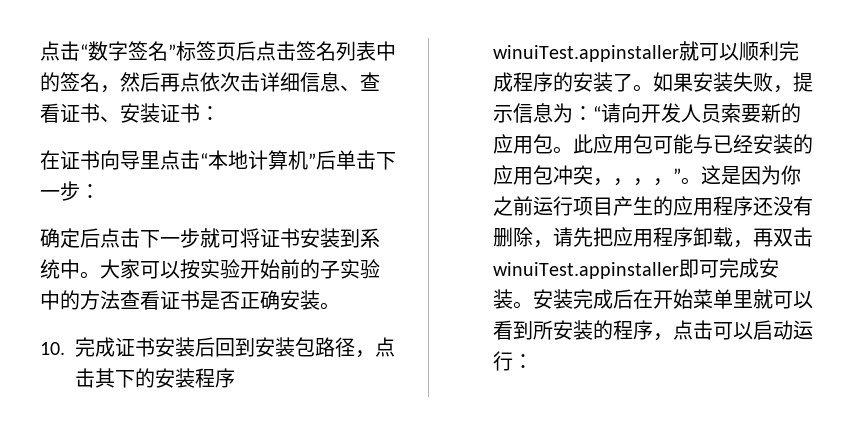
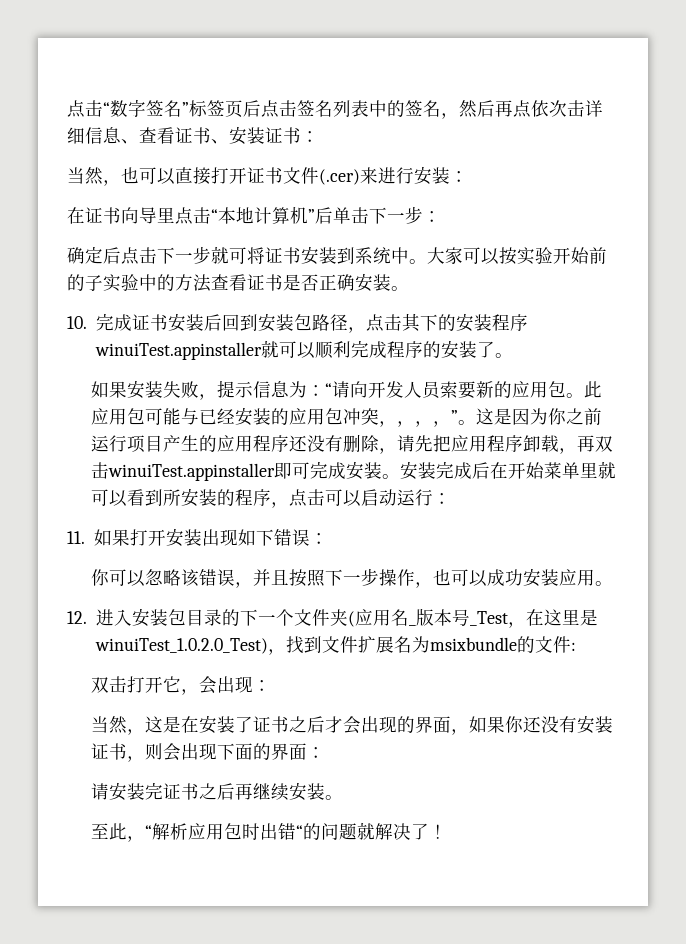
+ 当然，也可以直接打开证书文件(.cer)来进行安装：
- 10.完成证书安装后回到安装包路径，点击其下的安装程序winuiTest.appinstaller就可以顺利完成程序的安装了。如果安装失败，提示信息为：“请向开发人员索要新的应用包。
+ 10.完成证书安装后回到安装包路径，点击其下的安装程序winuiTest.appinstaller就可以顺利完成程序的安装了。
+ 如果安装失败，提示信息为：“请向开发人员索要新的应用包。
+ 11.如果打开安装出现如下错误：
+ 你可以忽略该错误，并且按照下一步操作，也可以成功安装应用。
+ 12.进入安装包目录的下一个文件夹(应用名_版本号_Test，在这里是winuiTest_1.0.2.0_Test)，找到文件扩展名为msixbundle的文件:
+ 双击打开它，会出现：
+ 当然，这是在安装了证书之后才会出现的界面，如果你还没有安装证书，则会出现下面的界面：
+ 请安装完证书之后再继续安装。
+ 至此，“解析应用包时出错“的问题就解决了！

